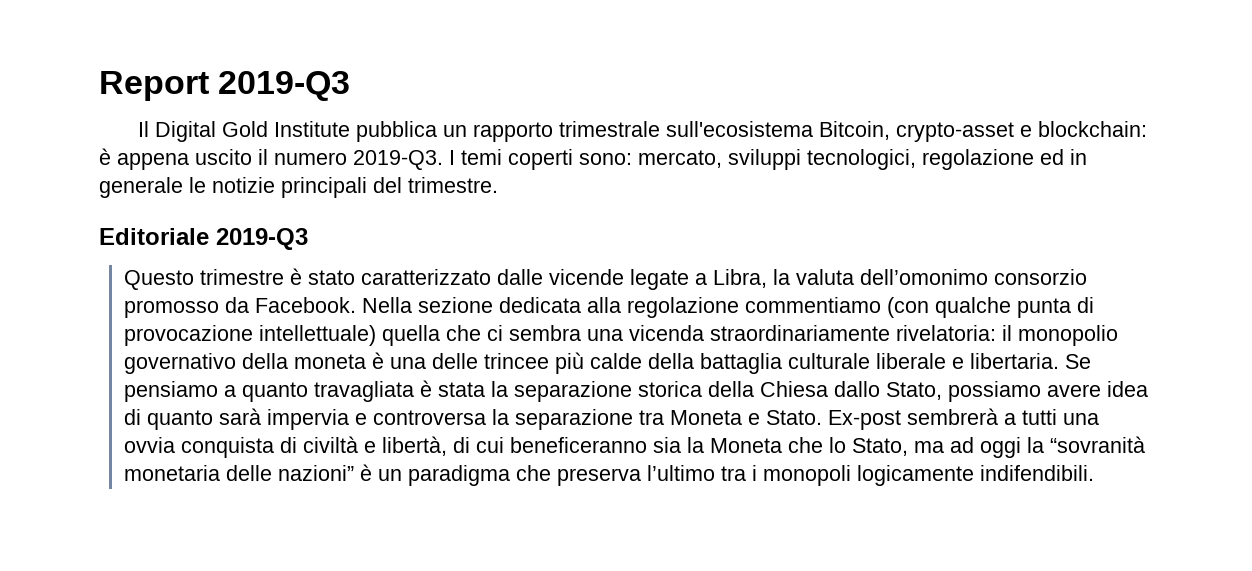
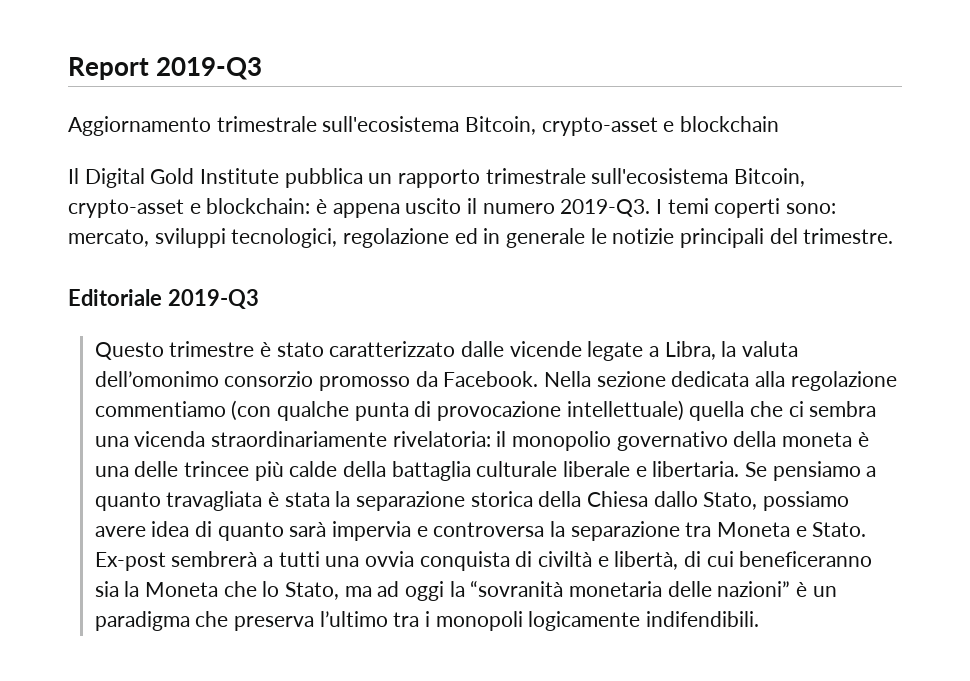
+ Aggiornamento trimestrale sull'ecosistema Bitcoin, crypto-asset e blockchain

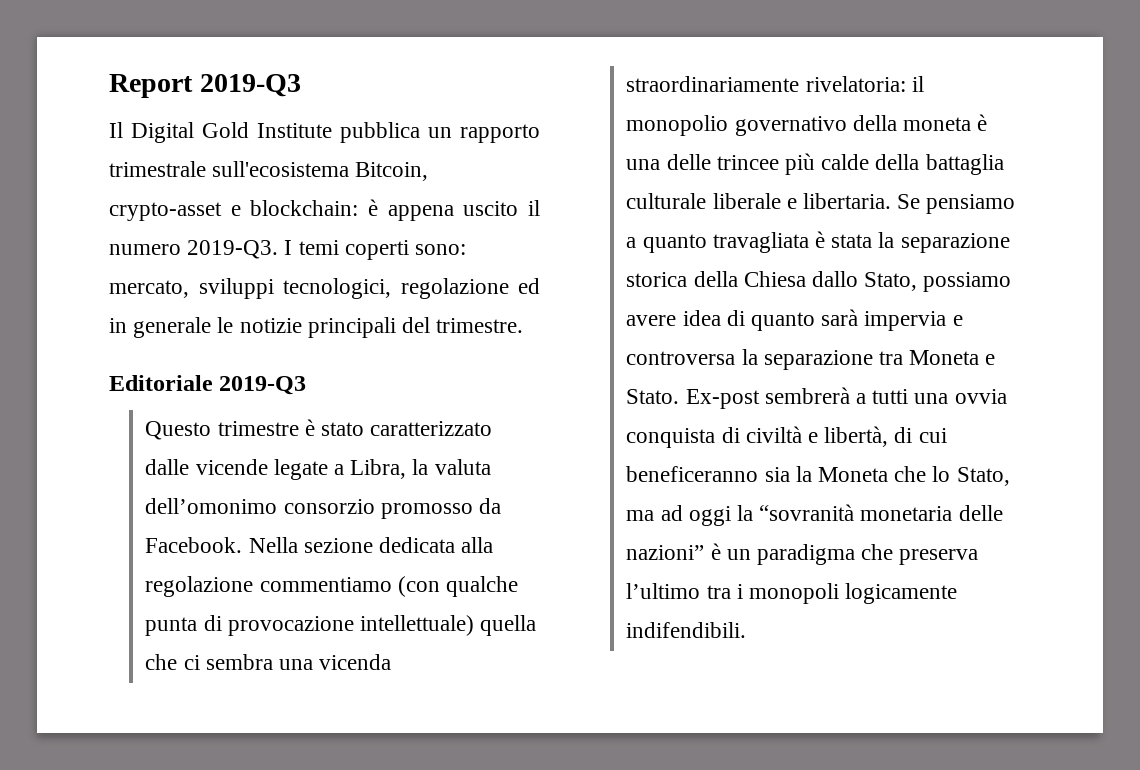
- Aggiornamento trimestrale sull'ecosistema Bitcoin, crypto-asset e blockchain

